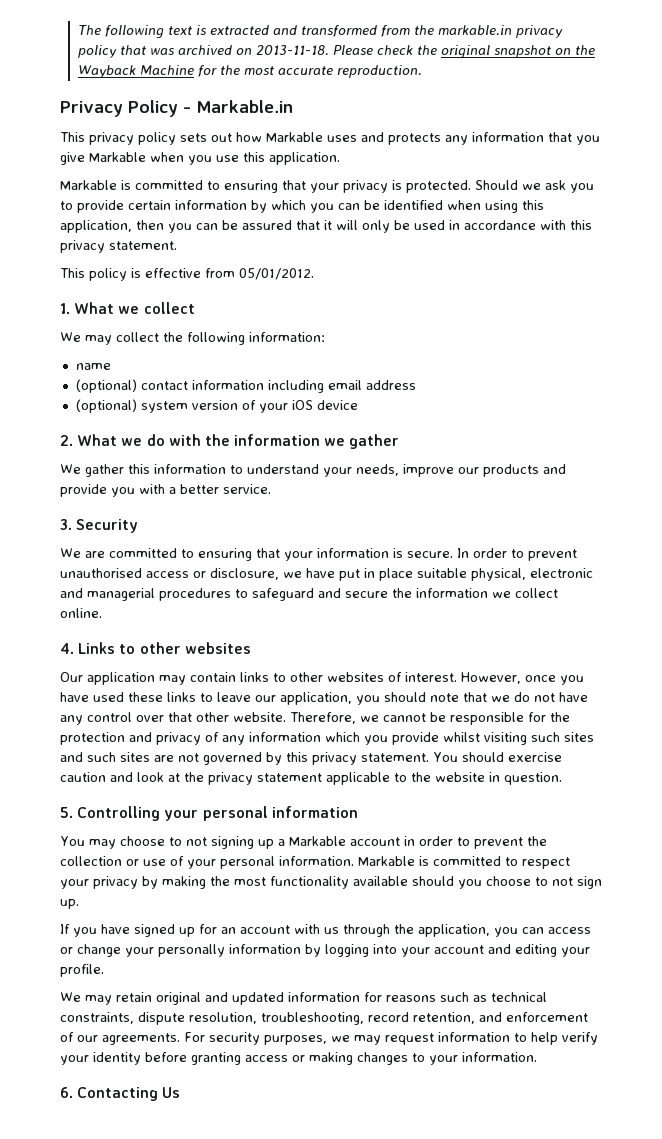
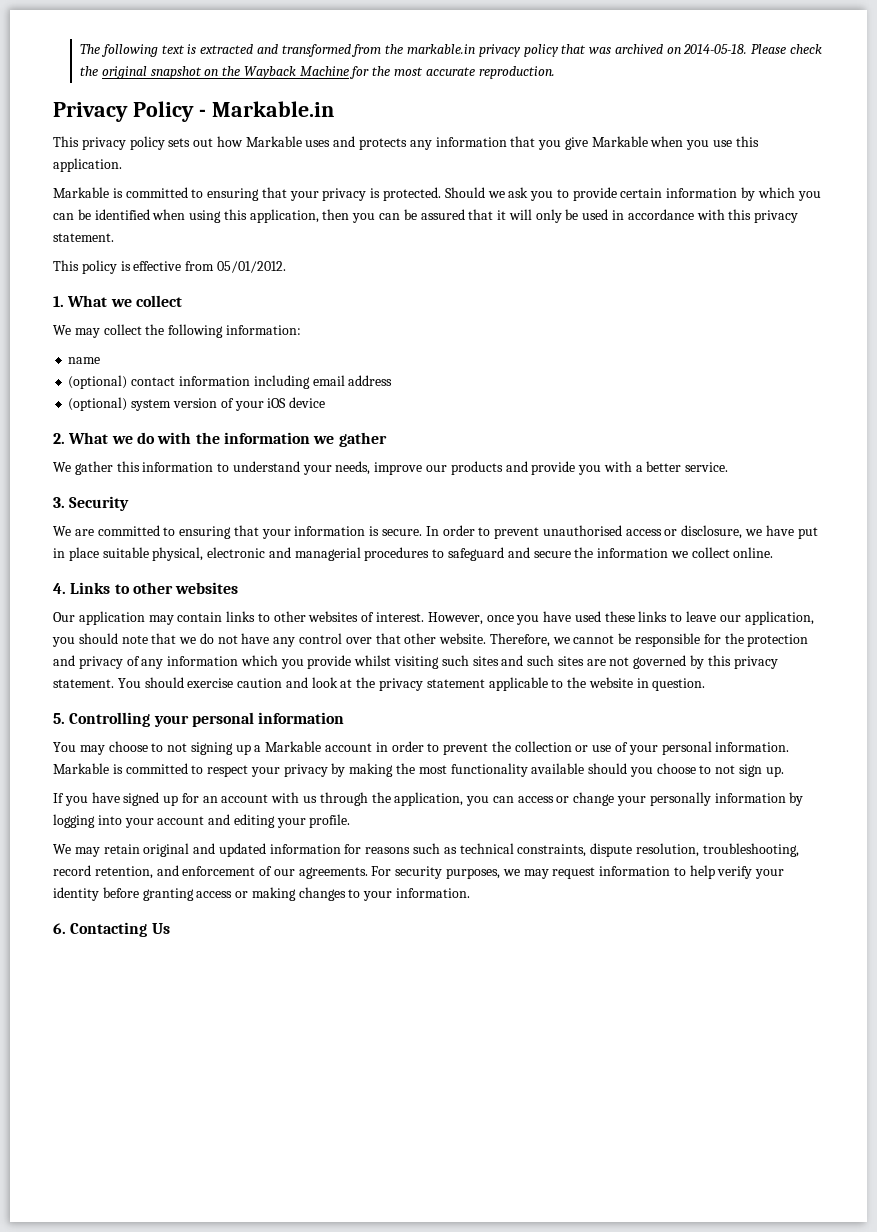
- The following text is extracted and transformed from the markable.in privacy policy that was archived on 2013-11-18.
+ The following text is extracted and transformed from the markable.in privacy policy that was archived on 2014-05-18.

